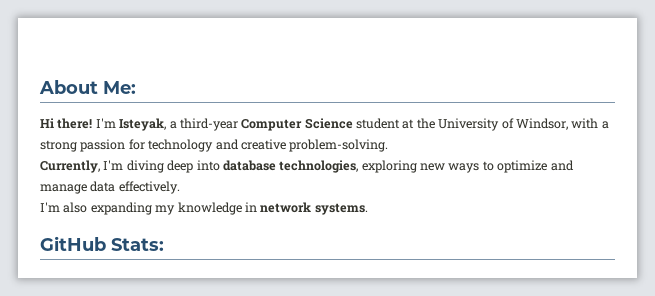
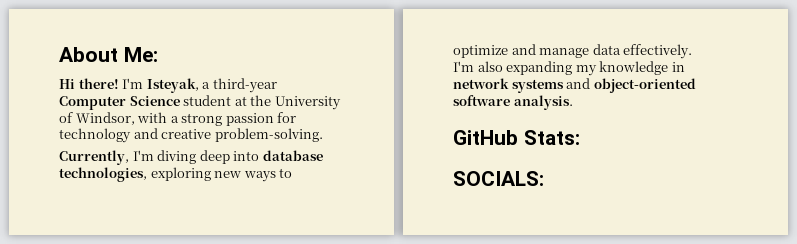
- I'm also expanding my knowledge in network systems.
+ I'm also expanding my knowledge in network systems and object-oriented software analysis.
+ SOCIALS:

